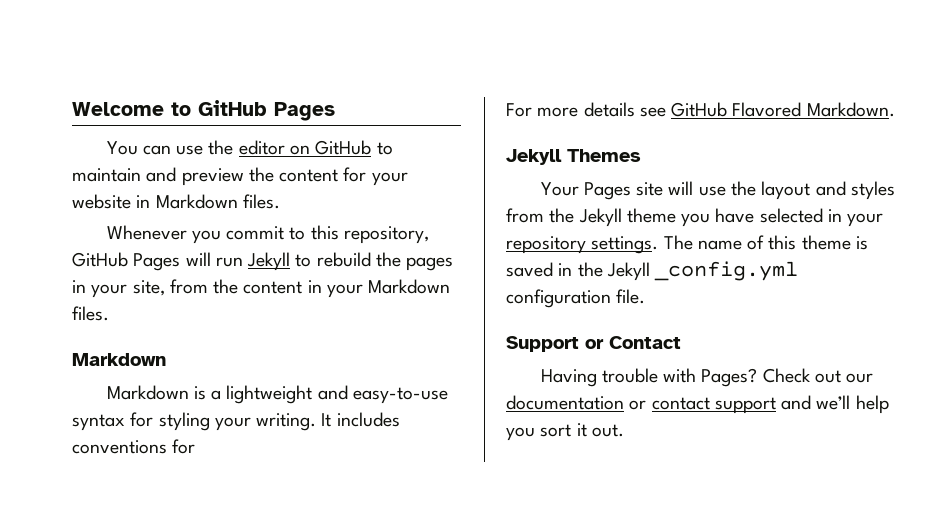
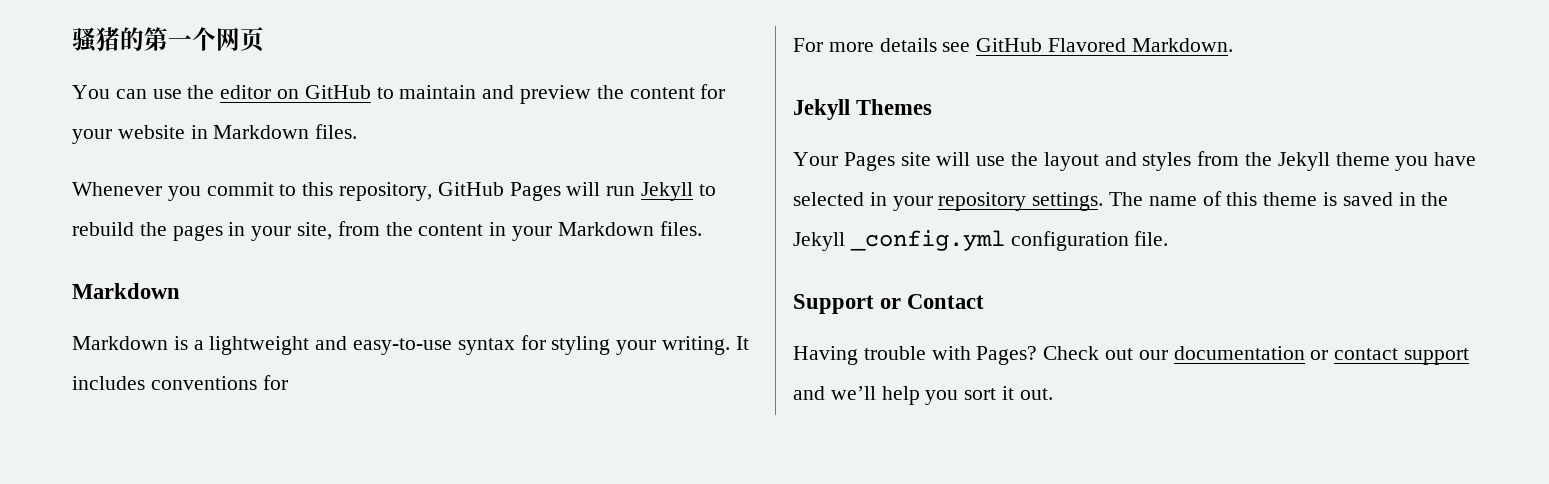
- Welcome to GitHub Pages
+ 骚猪的第一个网页

